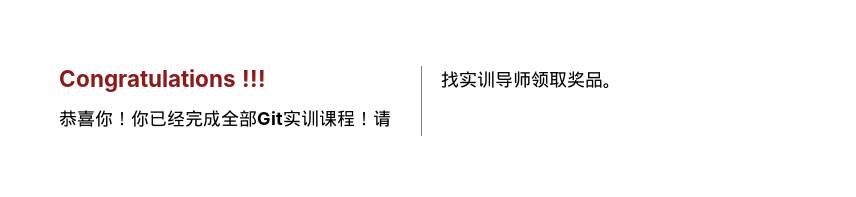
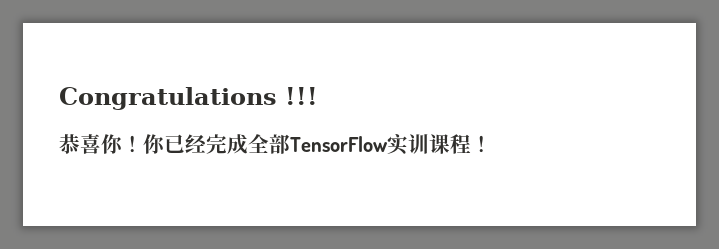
- 你已经完成全部Git实训课程！请找实训导师领取奖品。
+ 你已经完成全部TensorFlow实训课程！

